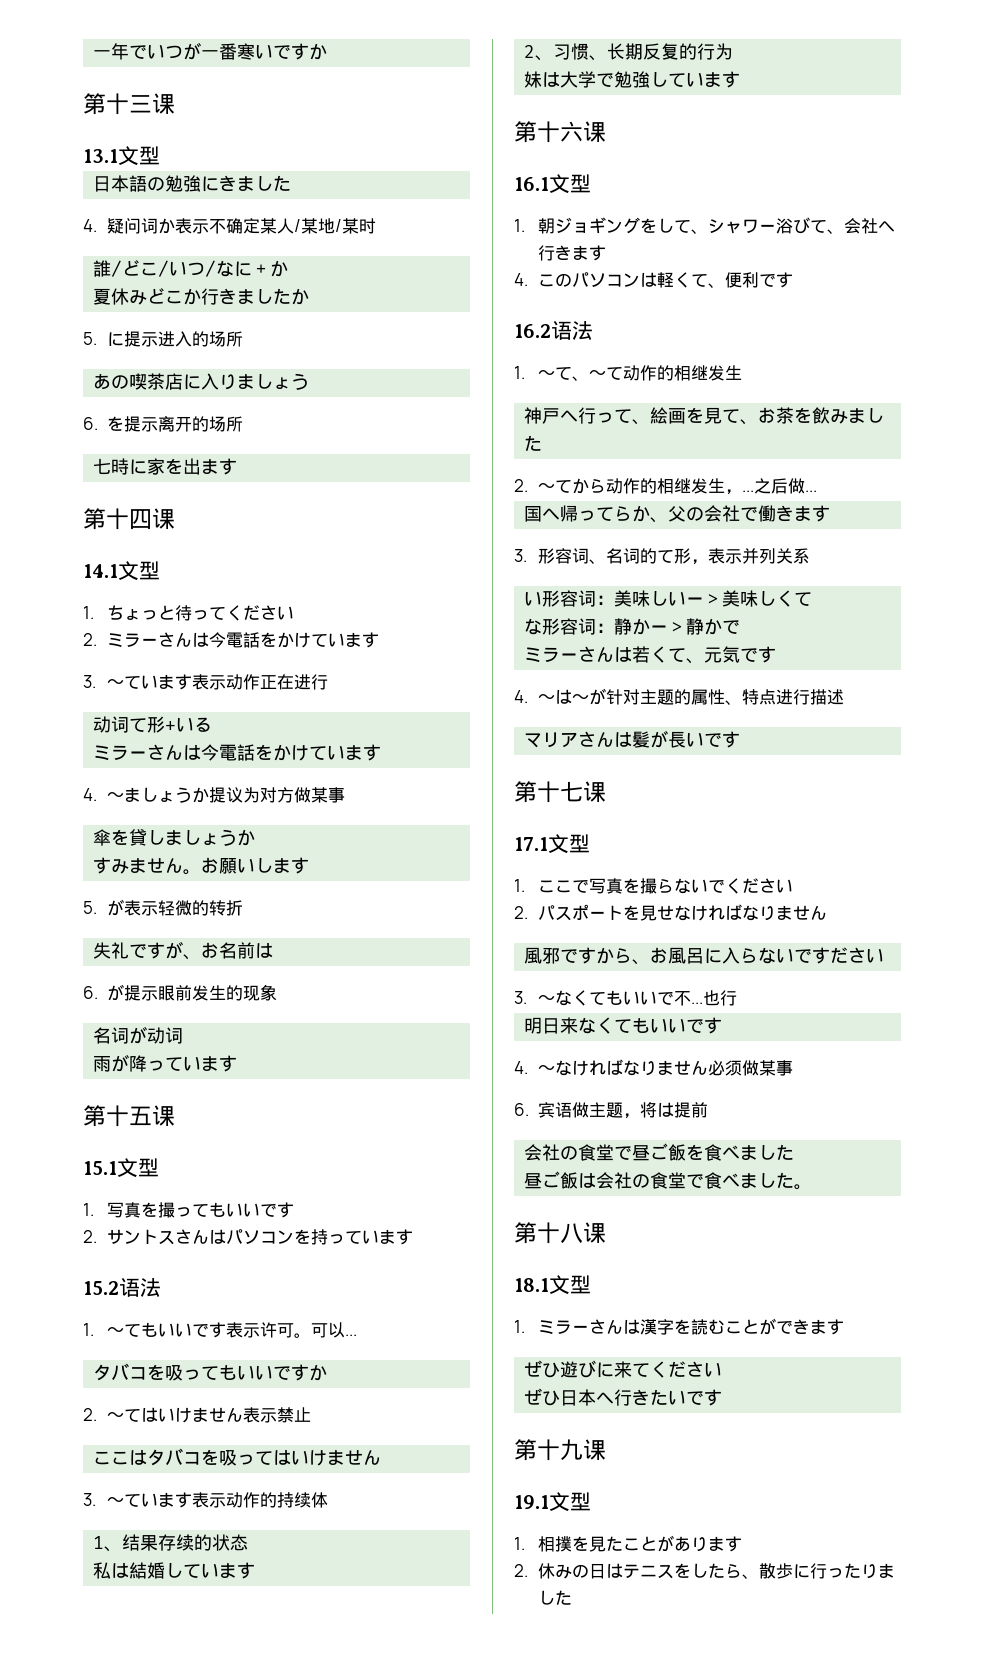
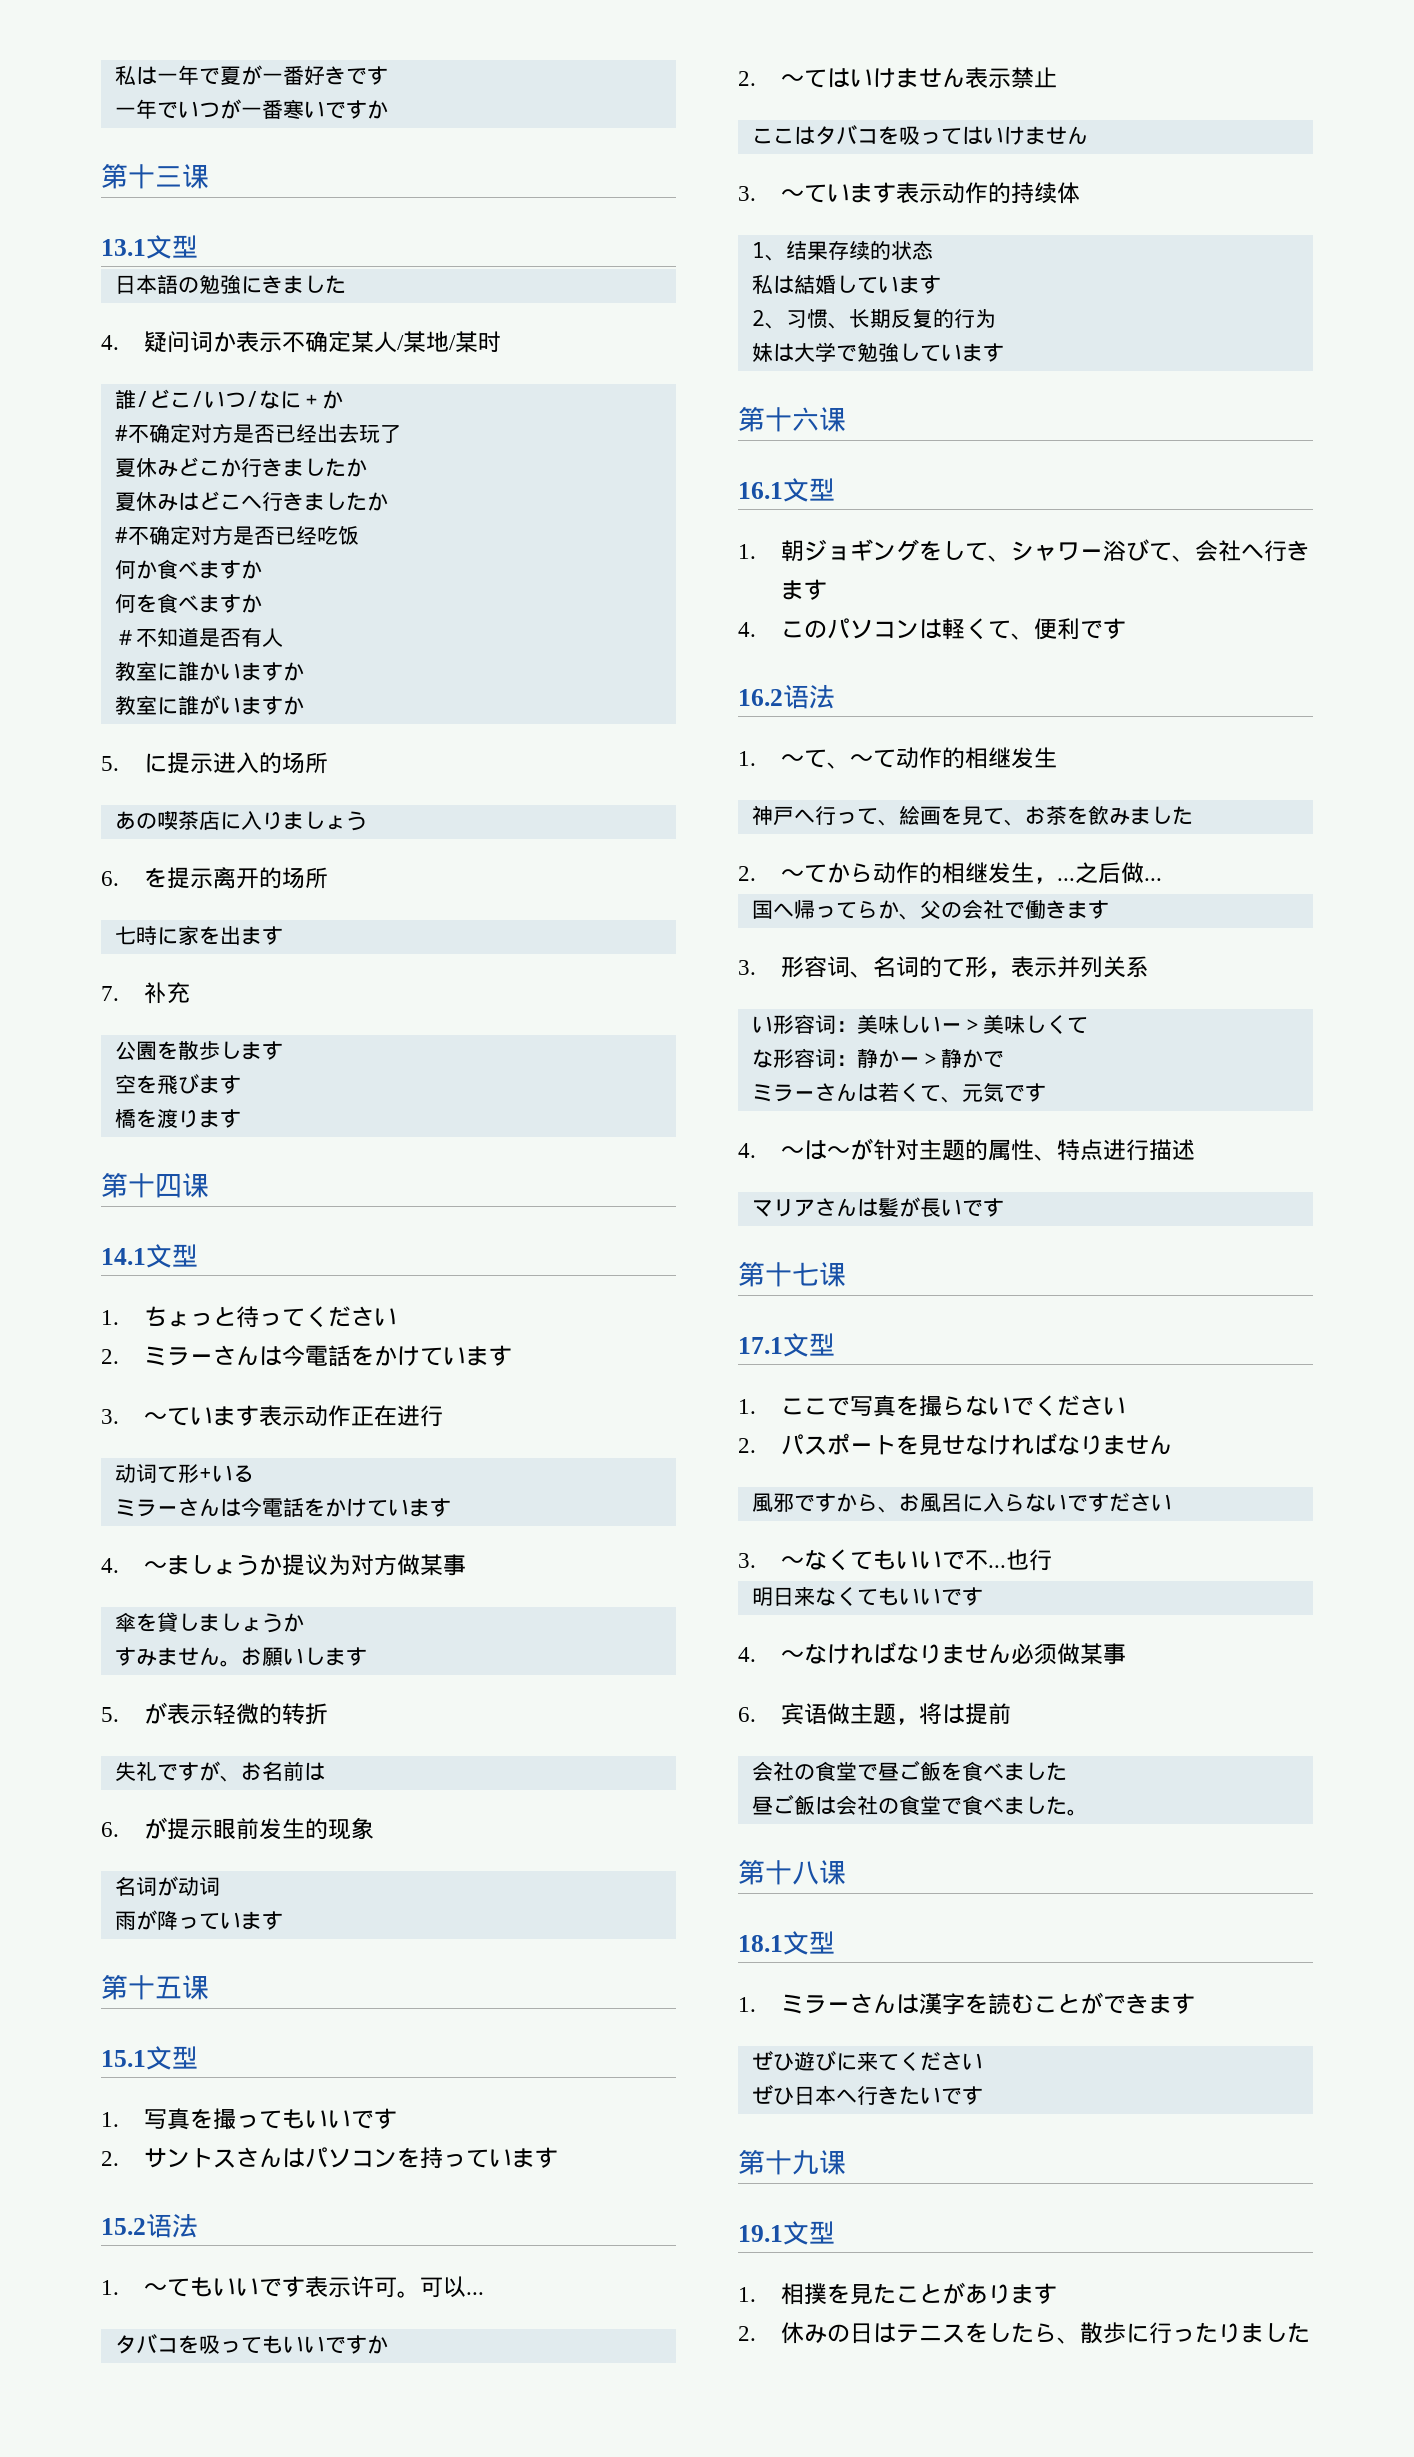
+ 私は一年で夏が一番好きです
+ #不确定对方是否已经出去玩了
+ 夏休みはどこへ行きましたか
+ #不确定对方是否已经吃饭
+ 何か食べますか
+ 何を食べますか
+ ＃不知道是否有人
+ 教室に誰かいますか
+ 教室に誰がいますか
+ 7.补充
+ 公園を散歩します
+ 空を飛びます
+ 橋を渡ります

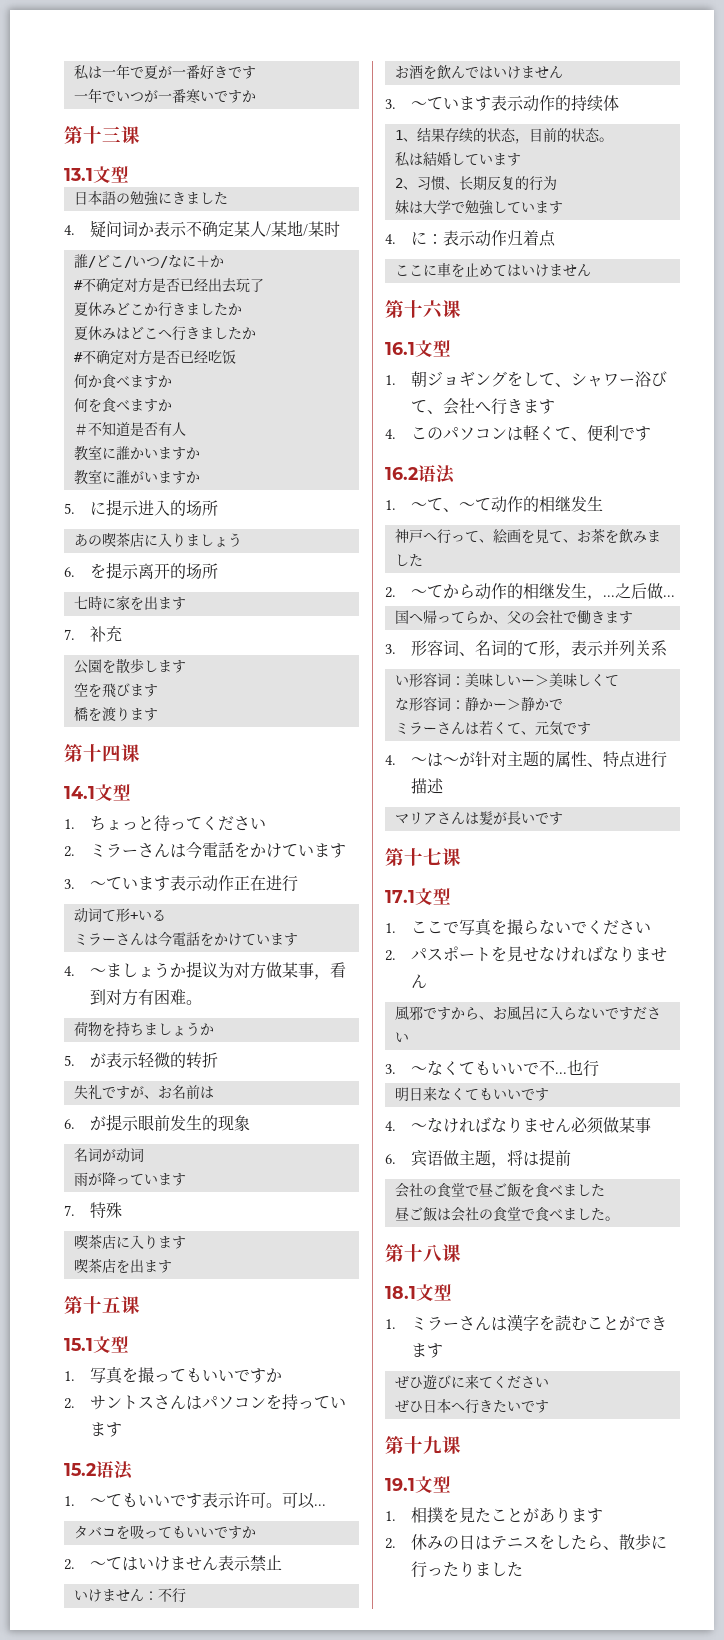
- 4.〜ましょうか提议为对方做某事
- 傘を貸しましょうか
- すみません。お願いします
+ 4.〜ましょうか提议为对方做某事，看到对方有困难。
+ 荷物を持ちましょうか
+ 7.特殊
+ 喫茶店に入ります
+ 喫茶店を出ます
- 1.写真を撮ってもいいです
+ 1.写真を撮ってもいいですか
- ここはタバコを吸ってはいけません
+ いけません：不行
+ お酒を飲んではいけません
- 1、结果存续的状态
+ 1、结果存续的状态，目前的状态。
+ 4.に：表示动作归着点
+ ここに車を止めてはいけません

